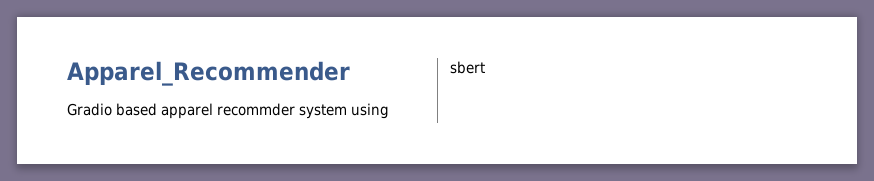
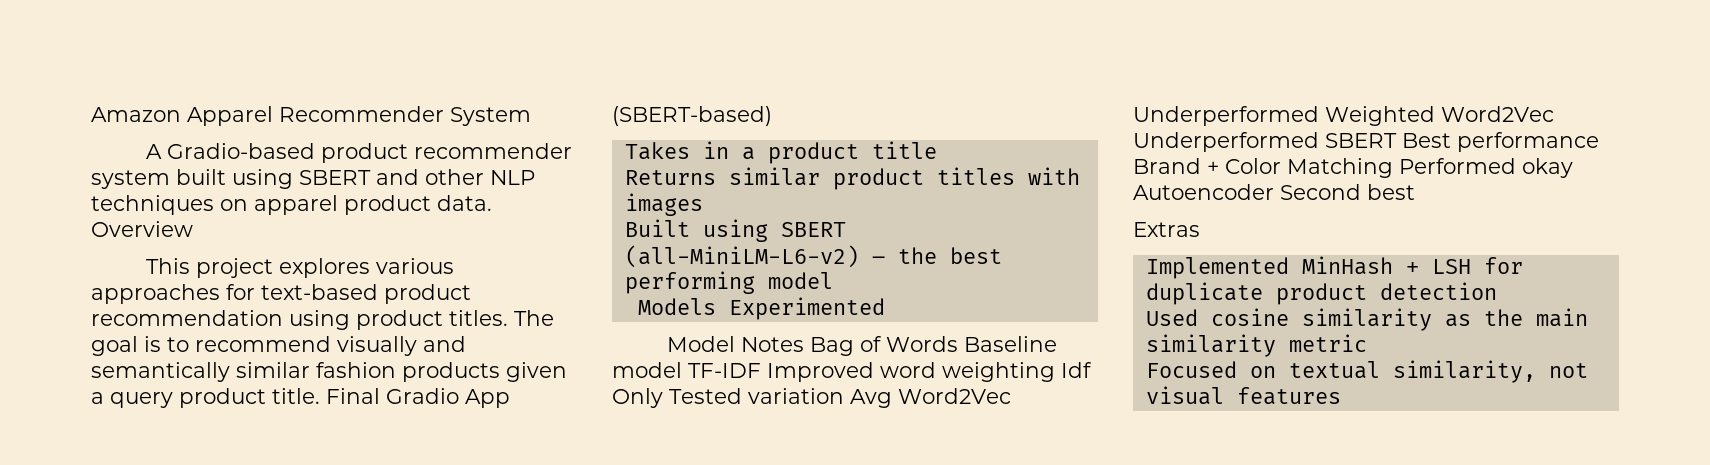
- Apparel_Recommender
- Gradio based apparel recommder system using sbert
+ Amazon Apparel Recommender System
+ A Gradio-based product recommender system built using SBERT and other NLP techniques on apparel product data. Overview
+ This project explores various approaches for text-based product recommendation using product titles. The goal is to recommend visually and semantically similar fashion products given a query product title. Final Gradio App (SBERT-based)
+ Takes in a product title
+ Returns similar product titles with images
+ Built using SBERT (all-MiniLM-L6-v2) – the best performing model
+ Models Experimented
+ Model Notes Bag of Words Baseline model TF-IDF Improved word weighting Idf Only Tested variation Avg Word2Vec Underperformed Weighted Word2Vec Underperformed SBERT Best performance Brand + Color Matching Performed okay Autoencoder Second best
+ Extras
+ Implemented MinHash + LSH for duplicate product detection
+ Used cosine similarity as the main similarity metric
+ Focused on textual similarity, not visual features

